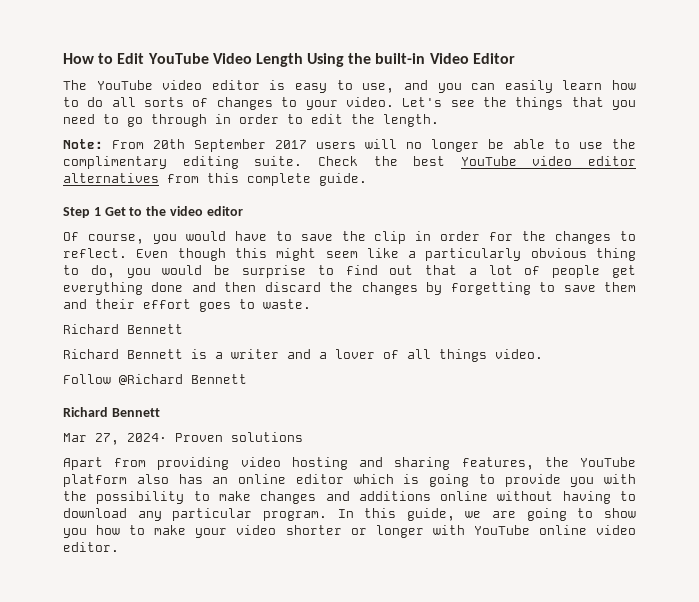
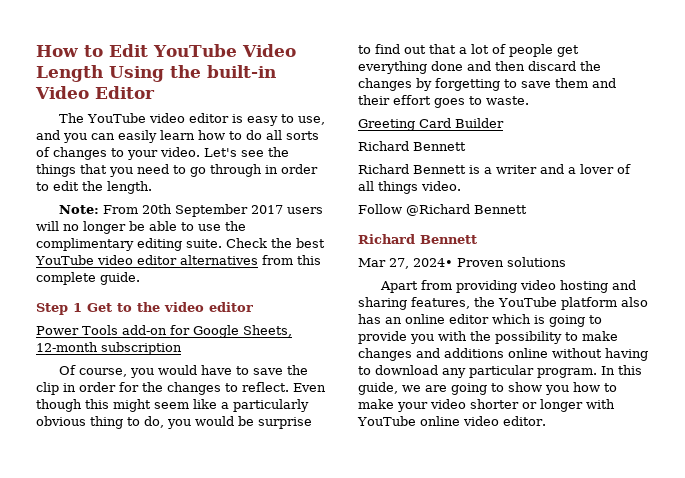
+ Power Tools add-on for Google Sheets, 12-month subscription
+ Greeting Card Builder

